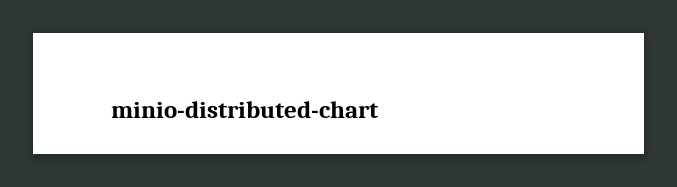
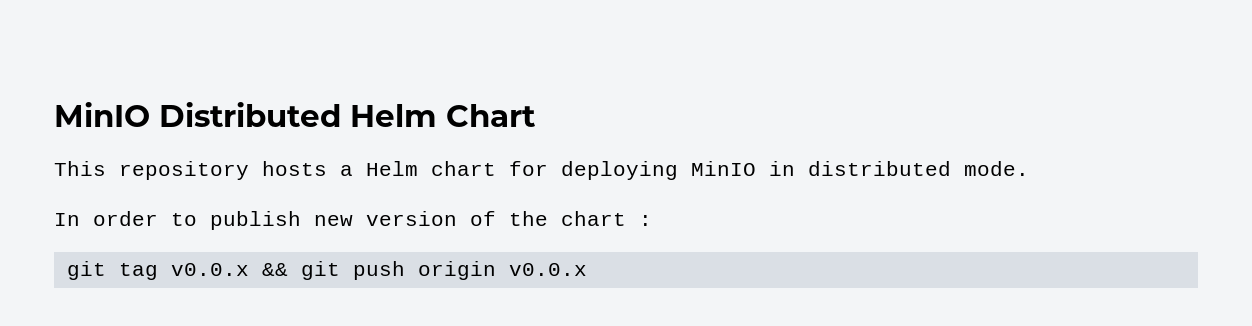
- minio-distributed-chart
+ MinIO Distributed Helm Chart
+ This repository hosts a Helm chart for deploying MinIO in distributed mode.
+ In order to publish new version of the chart :
+ git tag v0.0.x && git push origin v0.0.x

